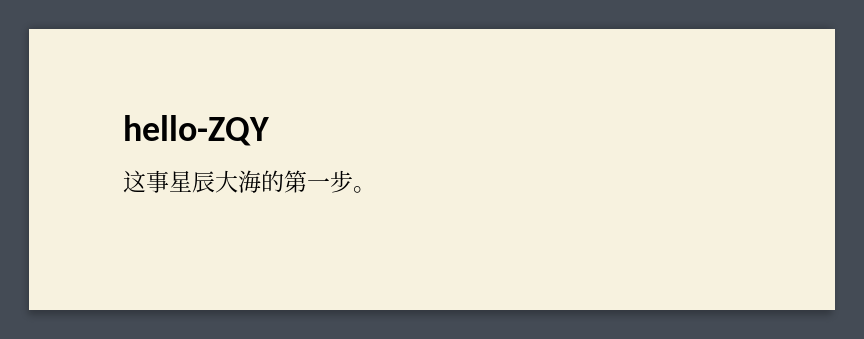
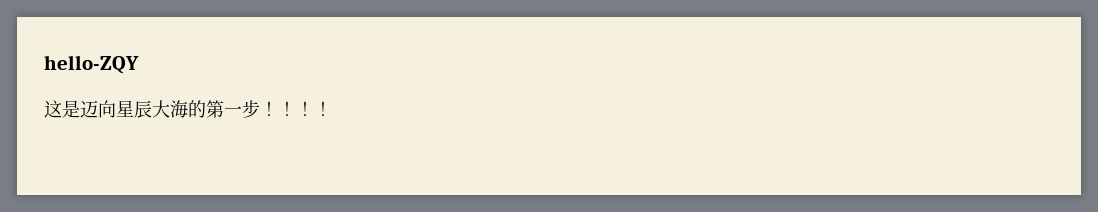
- 这事星辰大海的第一步。
+ 这是迈向星辰大海的第一步！！！！

